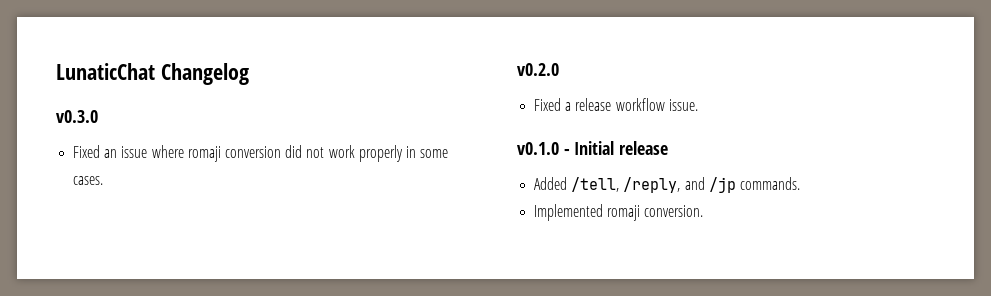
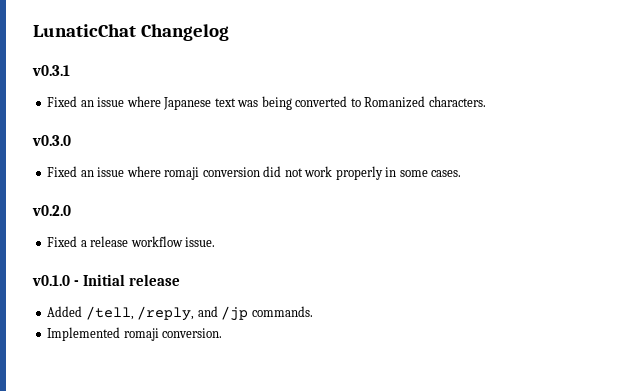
+ v0.3.1
+ Fixed an issue where Japanese text was being converted to Romanized characters.

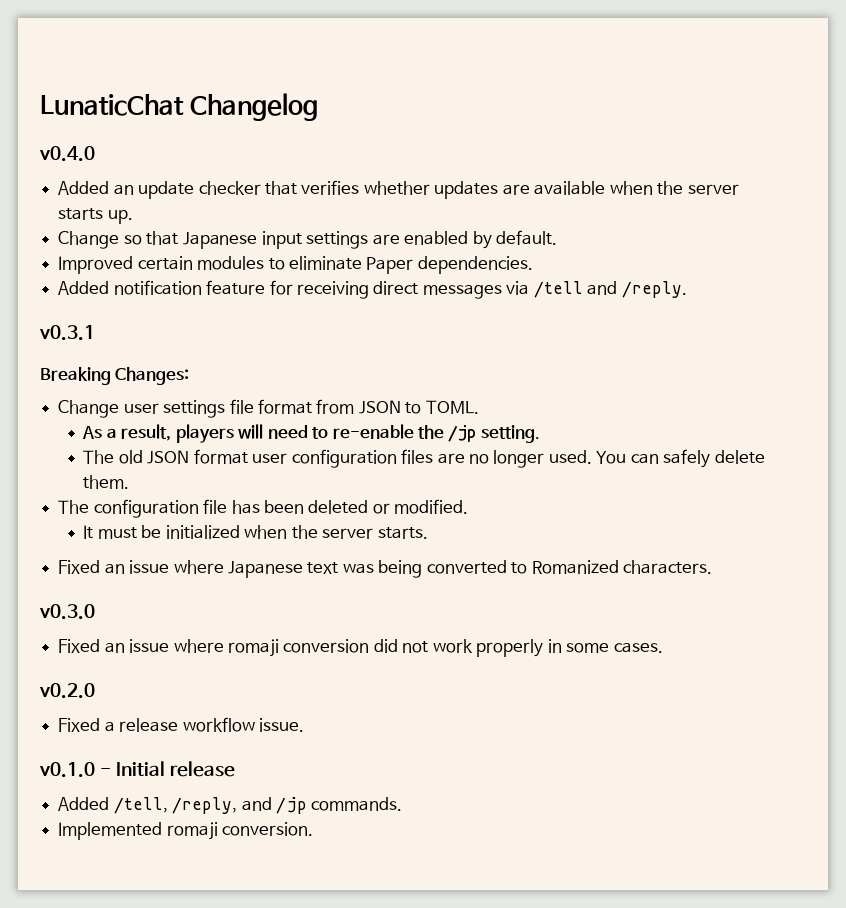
+ v0.4.0
+ Added an update checker that verifies whether updates are available when the server starts up.
+ Change so that Japanese input settings are enabled by default.
+ Improved certain modules to eliminate Paper dependencies.
+ Added notification feature for receiving direct messages via /tell and /reply.
  v0.3.1
+ Breaking Changes:
+ Change user settings file format from JSON to TOML.
+ As a result, players will need to re-enable the /jp setting.
+ The old JSON format user configuration files are no longer used. You can safely delete them.
+ The configuration file has been deleted or modified.
+ It must be initialized when the server starts.

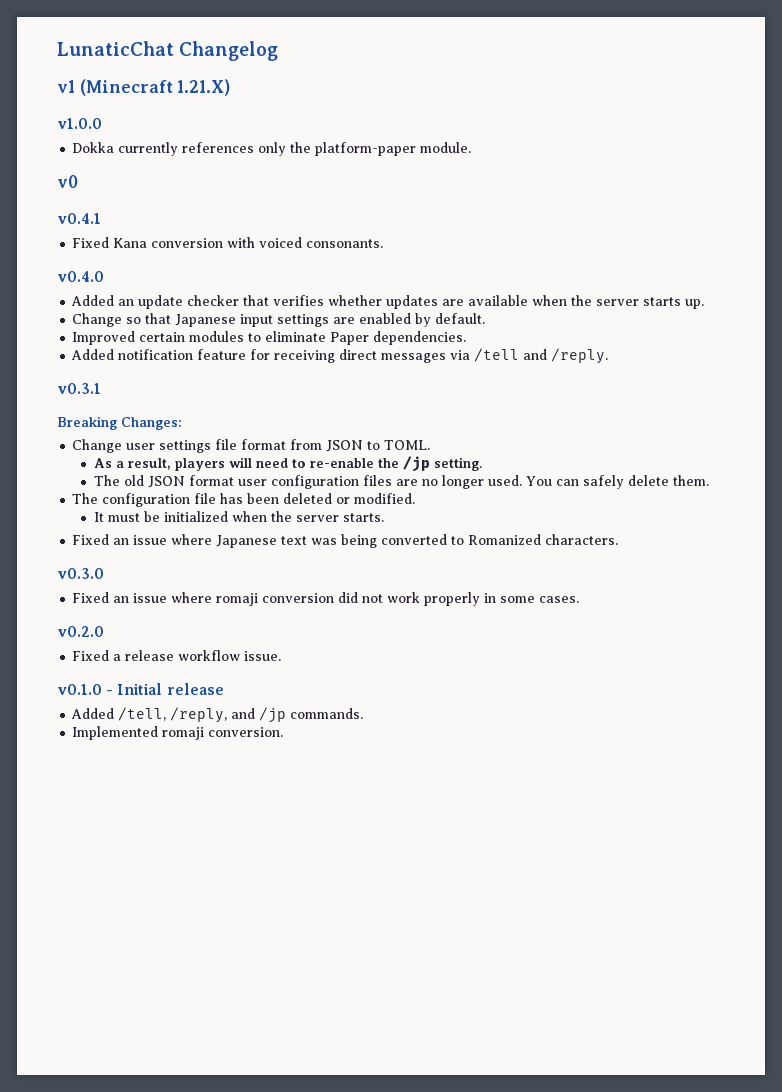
+ v1 (Minecraft 1.21.X)
+ v1.0.0
+ Dokka currently references only the platform-paper module.
+ v0
+ v0.4.1
+ Fixed Kana conversion with voiced consonants.

